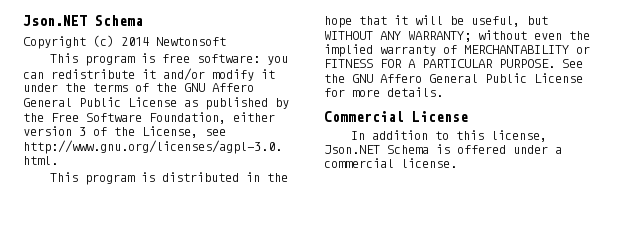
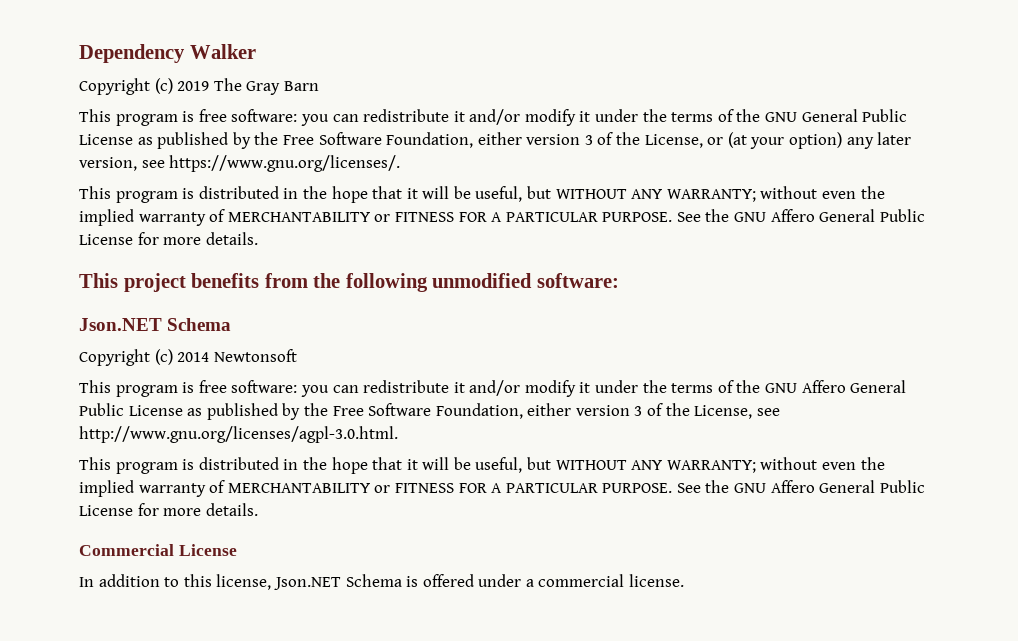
+ Dependency Walker
+ Copyright (c) 2019 The Gray Barn
+ This program is free software: you can redistribute it and/or modify it under the terms of the GNU General Public License as published by the Free Software Foundation, either version 3 of the License, or (at your option) any later version, see https://www.gnu.org/licenses/.
+ This program is distributed in the hope that it will be useful, but WITHOUT ANY WARRANTY; without even the implied warranty of MERCHANTABILITY or FITNESS FOR A PARTICULAR PURPOSE. See the GNU Affero General Public License for more details.
+ This project benefits from the following unmodified software:

